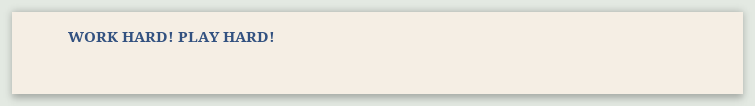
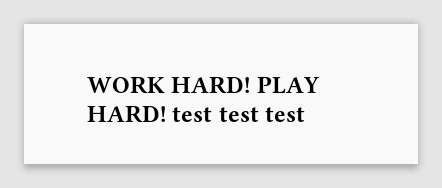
- PLAY HARD!
+ PLAY HARD! test test test

